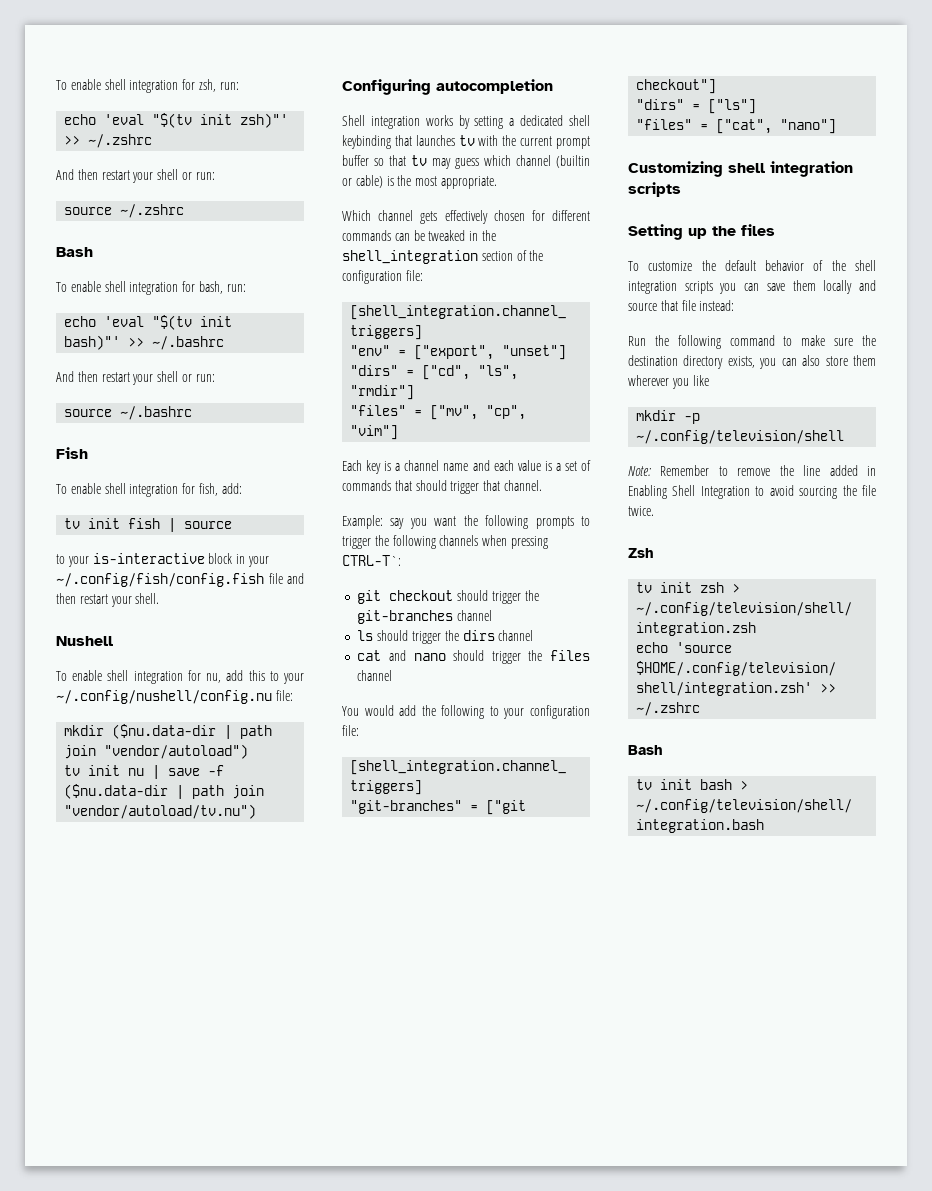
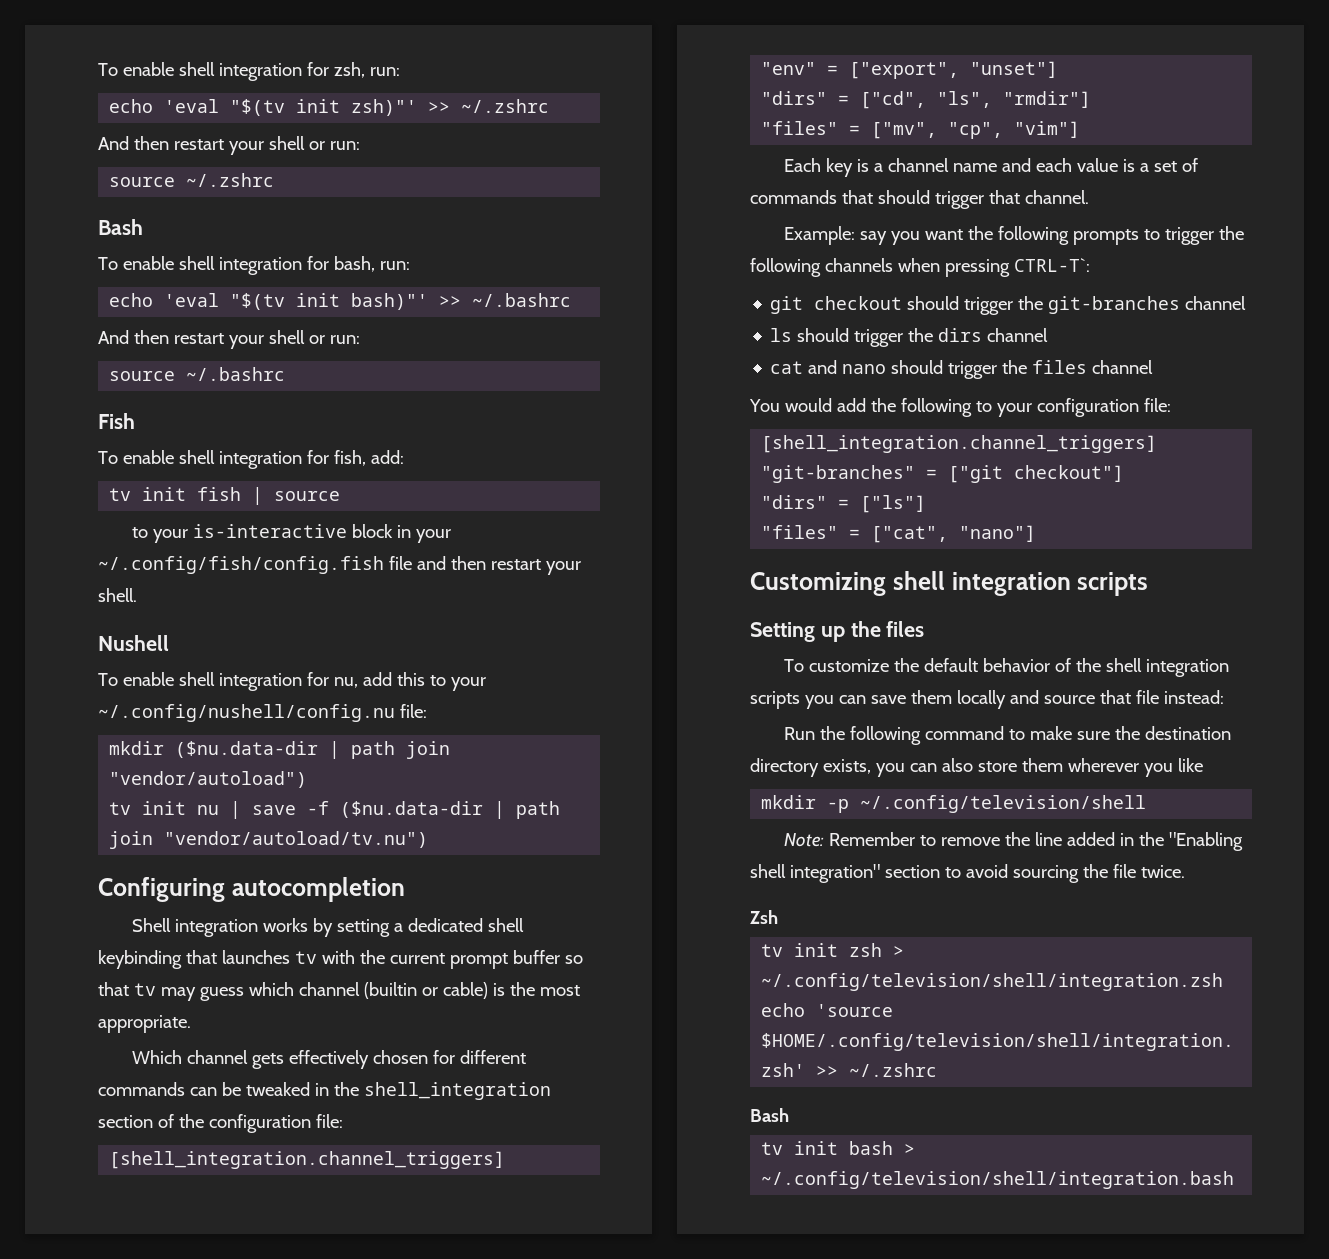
- Note: Remember to remove the line added in Enabling Shell Integration to avoid sourcing the file twice.
+ Note: Remember to remove the line added in the "Enabling shell integration" section to avoid sourcing the file twice.

